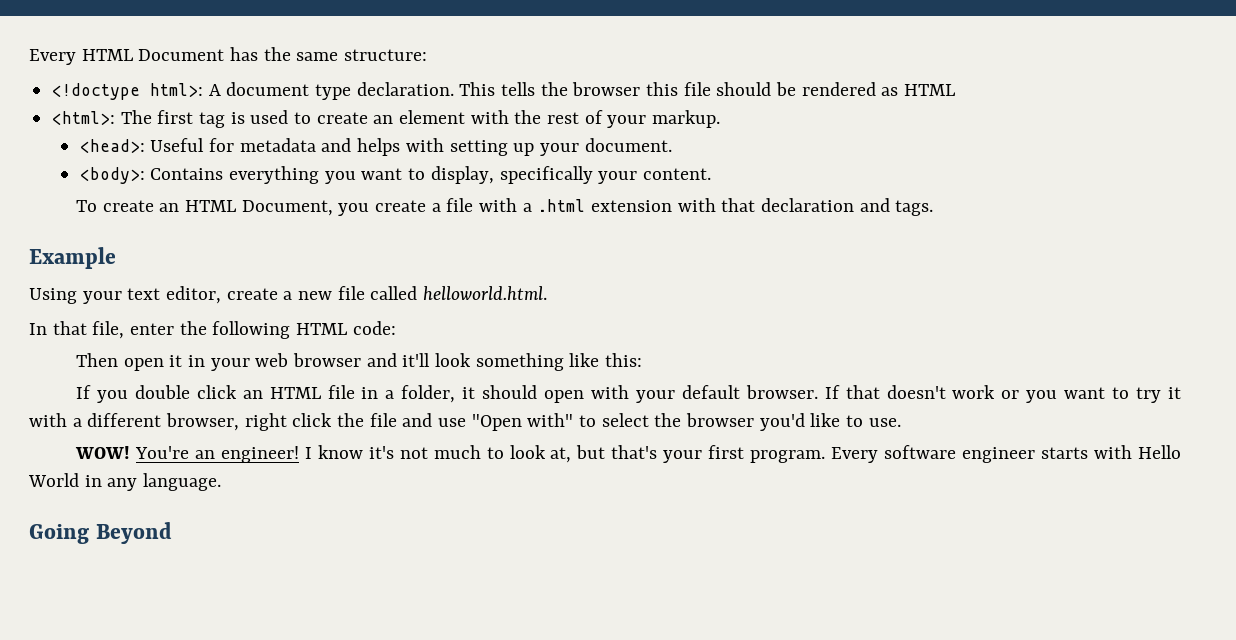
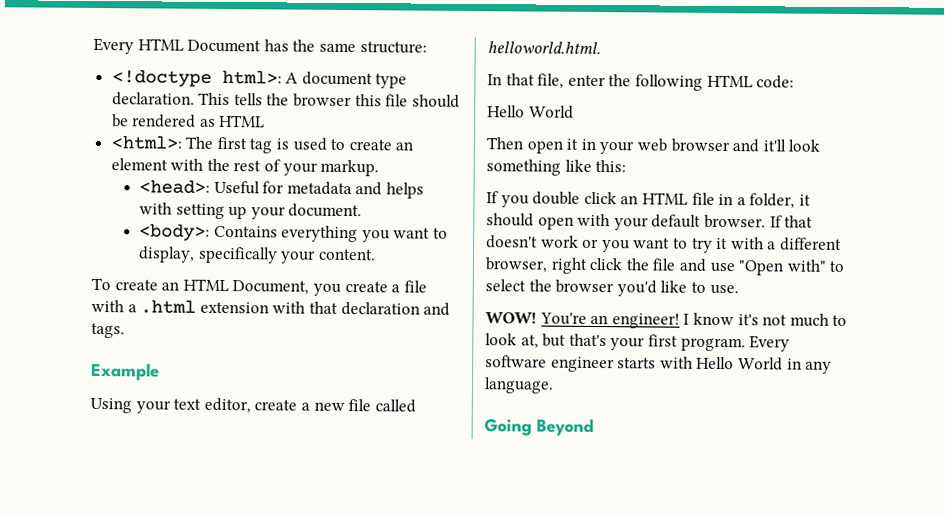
  In that file, enter the following HTML code:
+ Hello World

